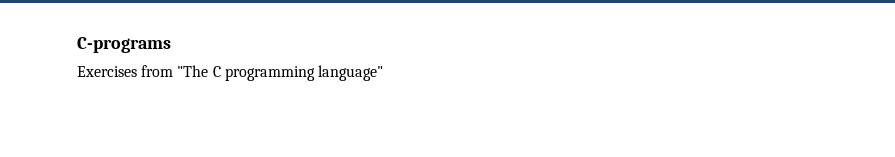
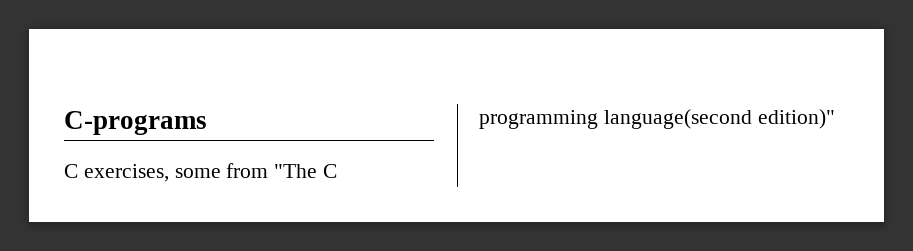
- Exercises from "The C programming language"
+ C exercises, some from "The C programming language(second edition)"

